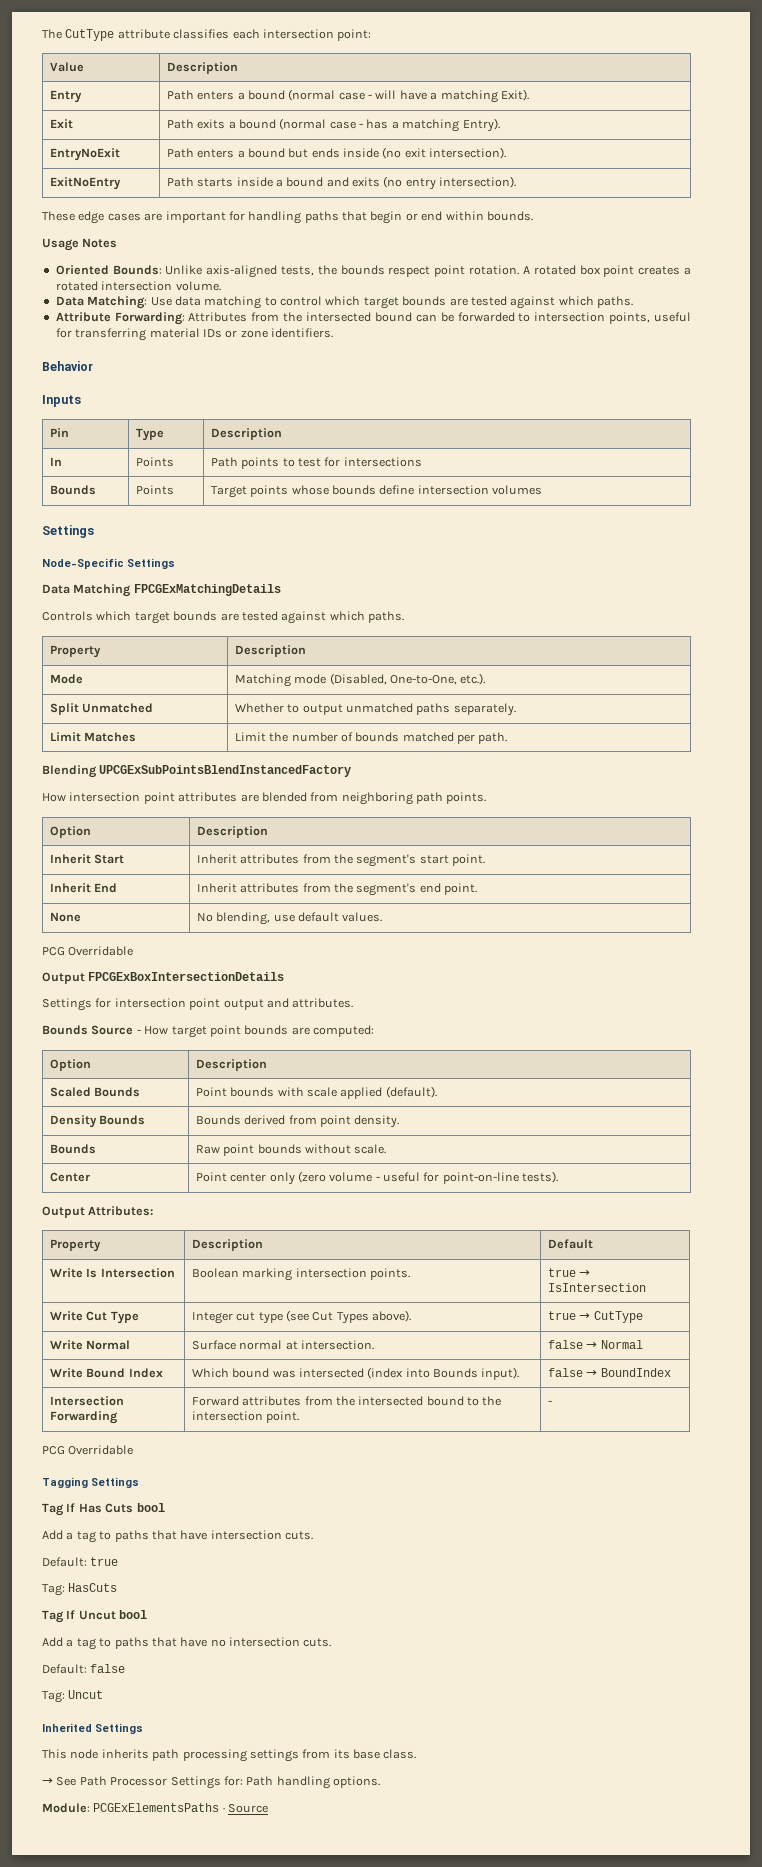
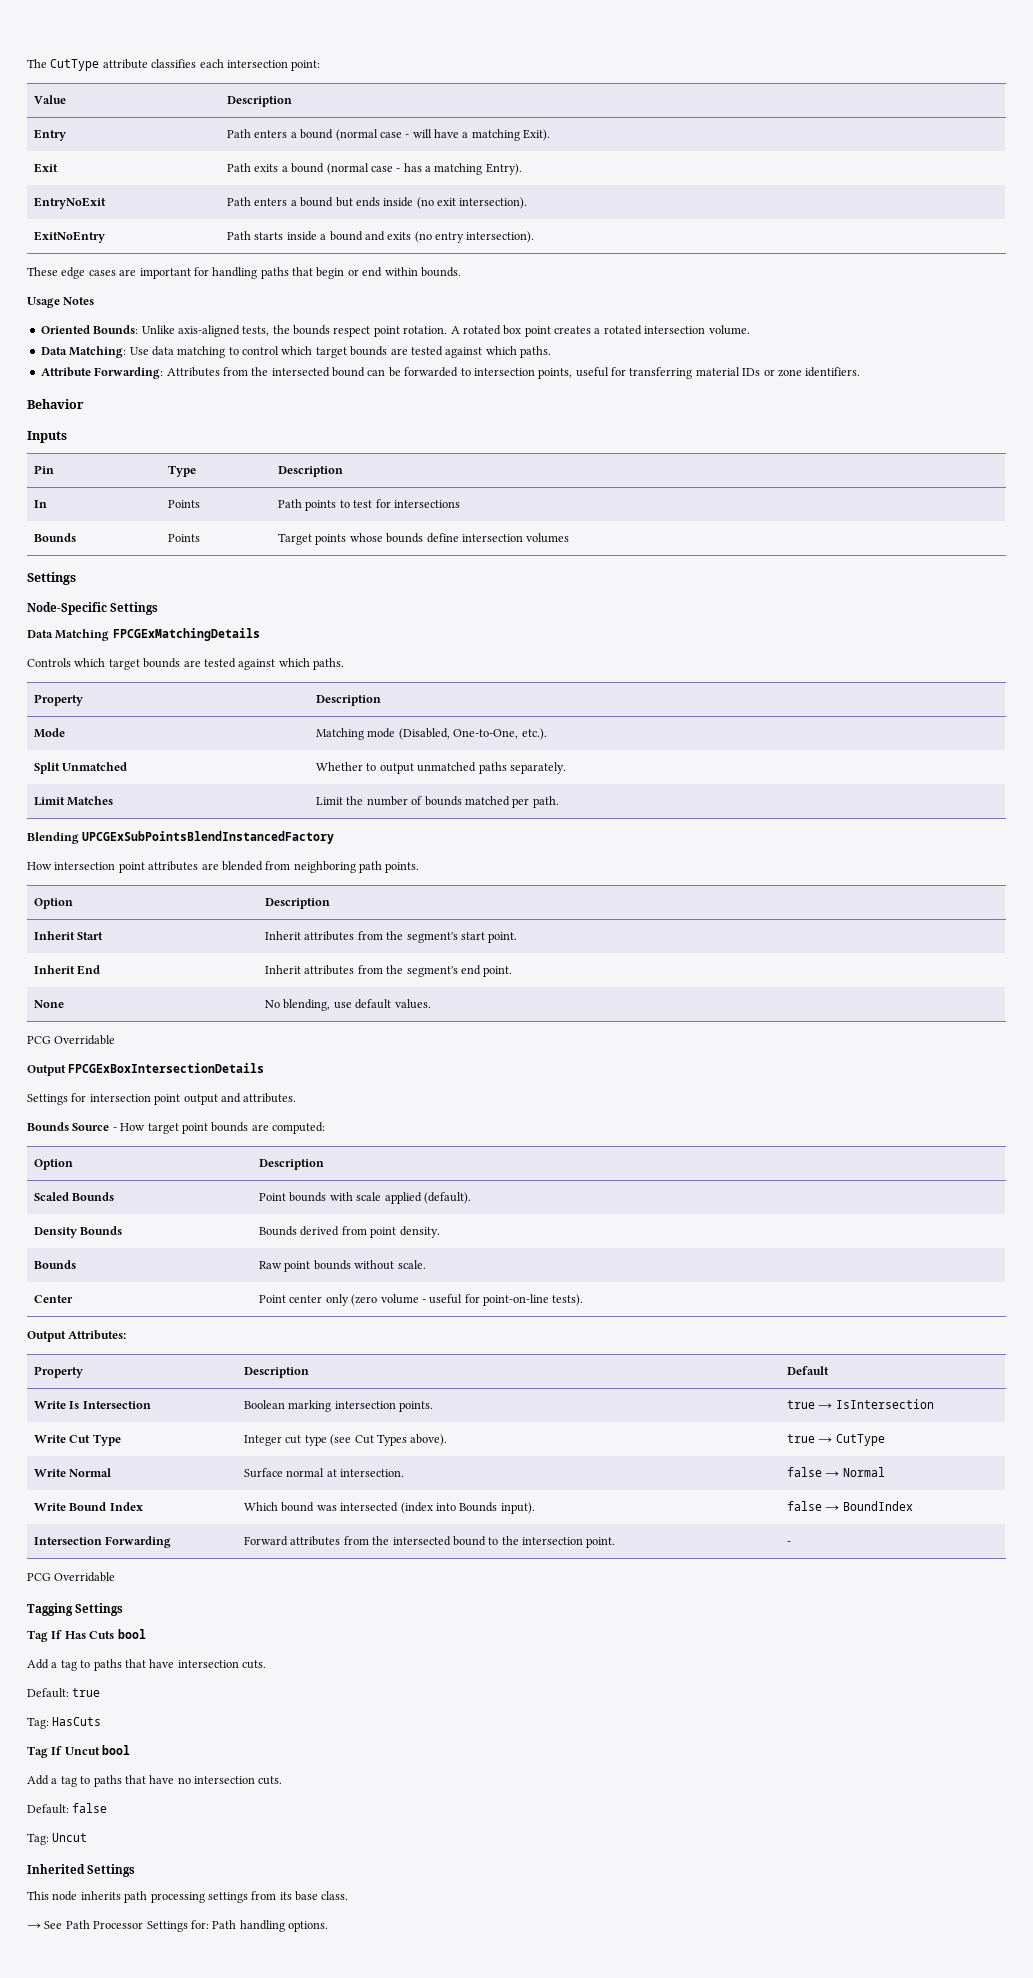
- Module: PCGExElementsPaths · Source

